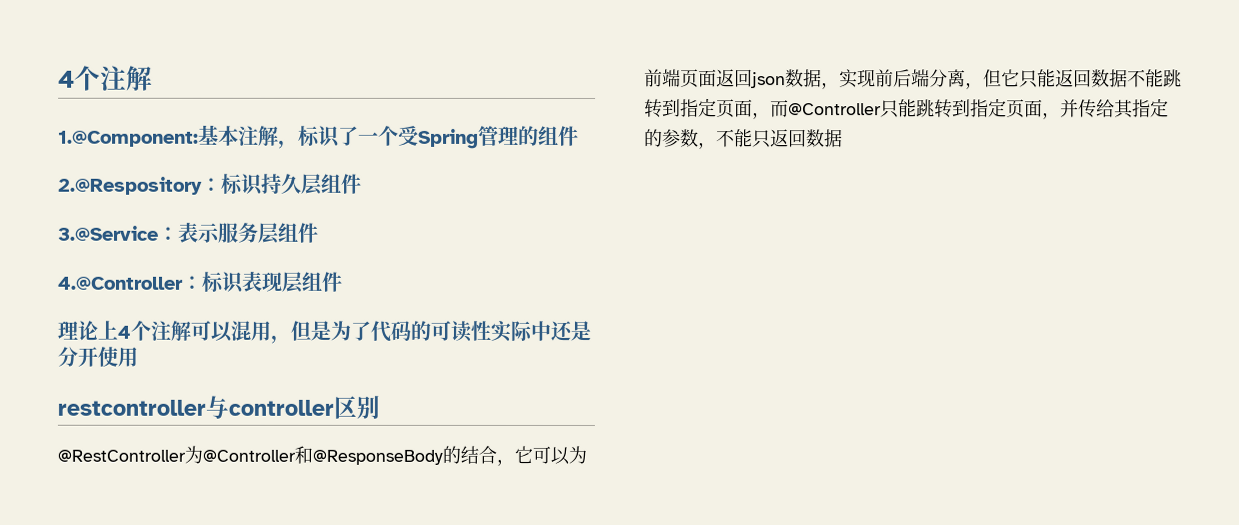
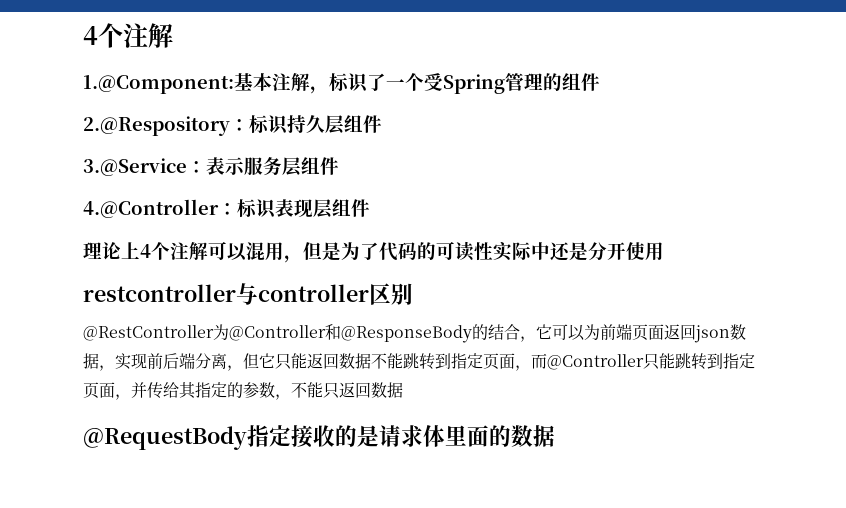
+ @RequestBody指定接收的是请求体里面的数据

